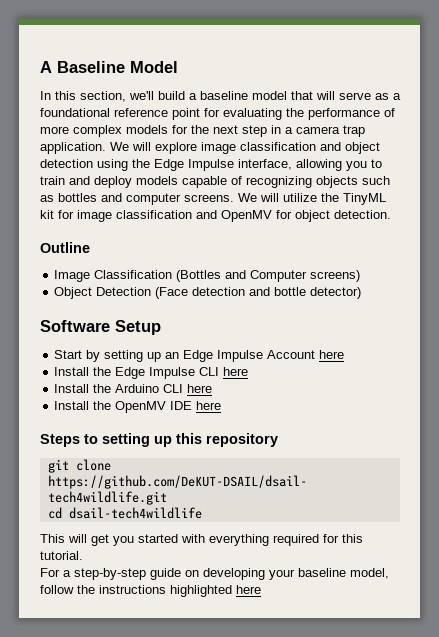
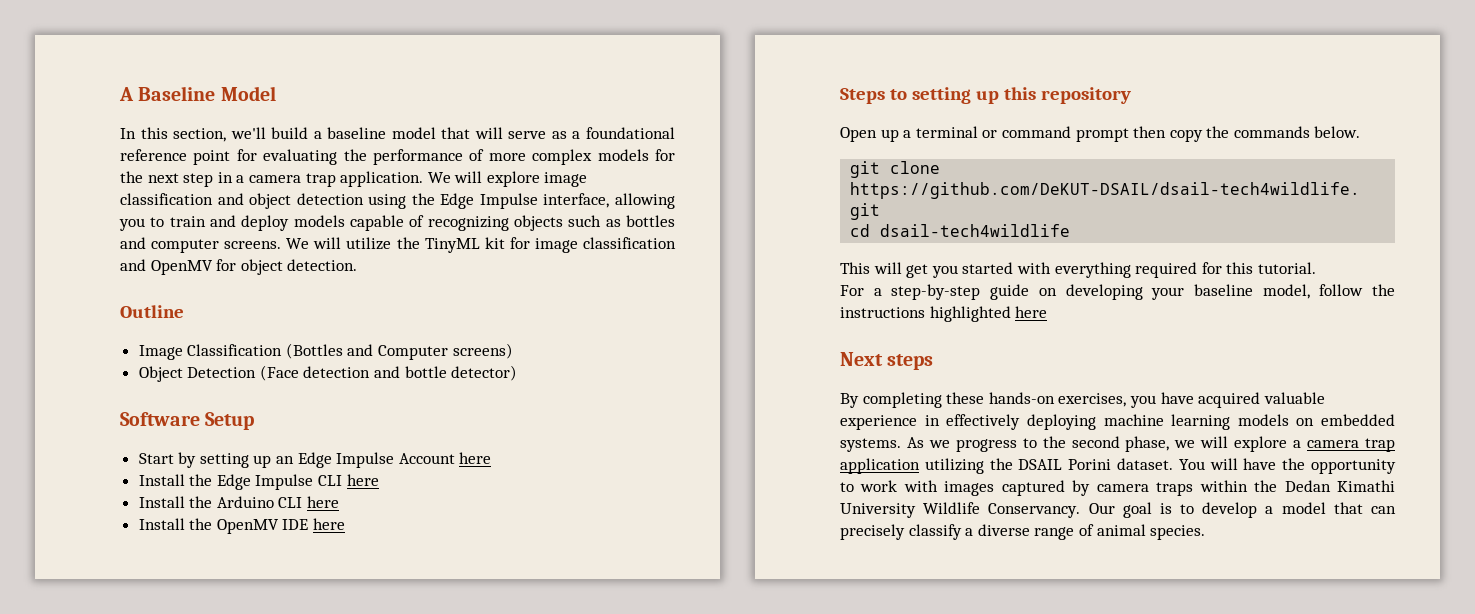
+ Open up a terminal or command prompt then copy the commands below.
+ Next steps
+ By completing these hands-on exercises, you have acquired valuable experience in effectively deploying machine learning models on embedded systems. As we progress to the second phase, we will explore a camera trap application utilizing the DSAIL Porini dataset. You will have the opportunity to work with images captured by camera traps within the Dedan Kimathi University Wildlife Conservancy. Our goal is to develop a model that can precisely classify a diverse range of animal species.

